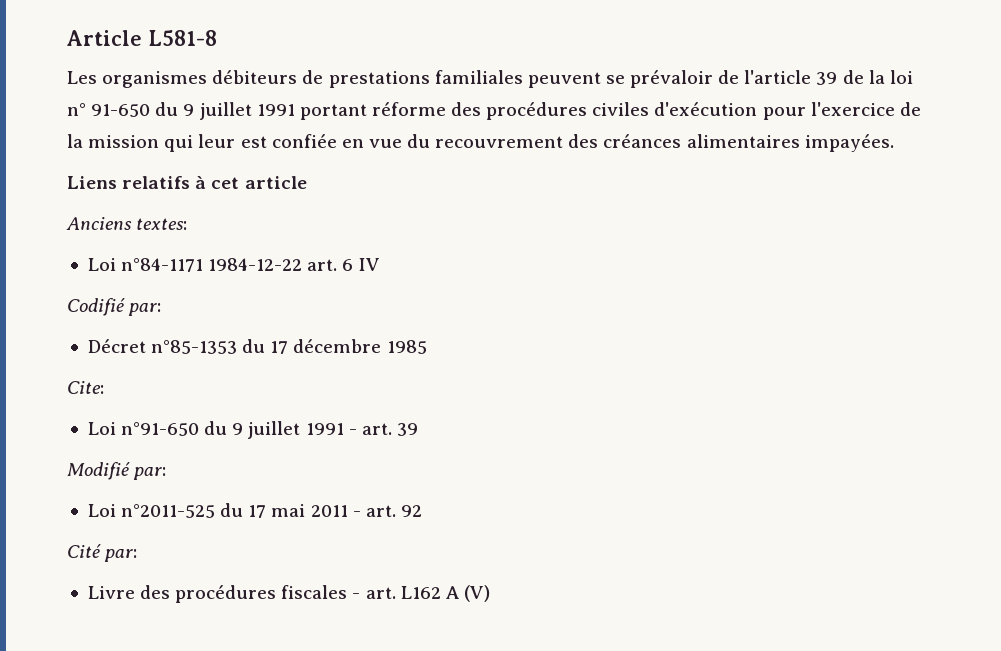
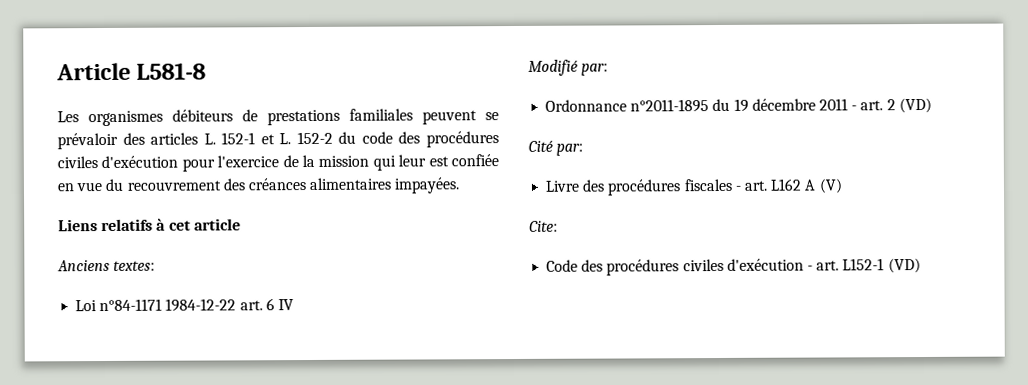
- Les organismes débiteurs de prestations familiales peuvent se prévaloir de l'article 39 de la loi n° 91-650 du 9 juillet 1991 portant réforme des procédures civiles d'exécution pour l'exercice de la mission qui leur est confiée en vue du recouvrement des créances alimentaires impayées.
+ Les organismes débiteurs de prestations familiales peuvent se prévaloir des articles L. 152-1 et L. 152-2 du code des procédures civiles d'exécution pour l'exercice de la mission qui leur est confiée en vue du recouvrement des créances alimentaires impayées.
- Codifié par:
- Décret n°85-1353 du 17 décembre 1985
- Cite:
- Loi n°91-650 du 9 juillet 1991 - art. 39
  Modifié par:
- Loi n°2011-525 du 17 mai 2011 - art. 92
+ Ordonnance n°2011-1895 du 19 décembre 2011 - art. 2 (VD)
+ Cite:
+ Code des procédures civiles d'exécution - art. L152-1 (VD)

